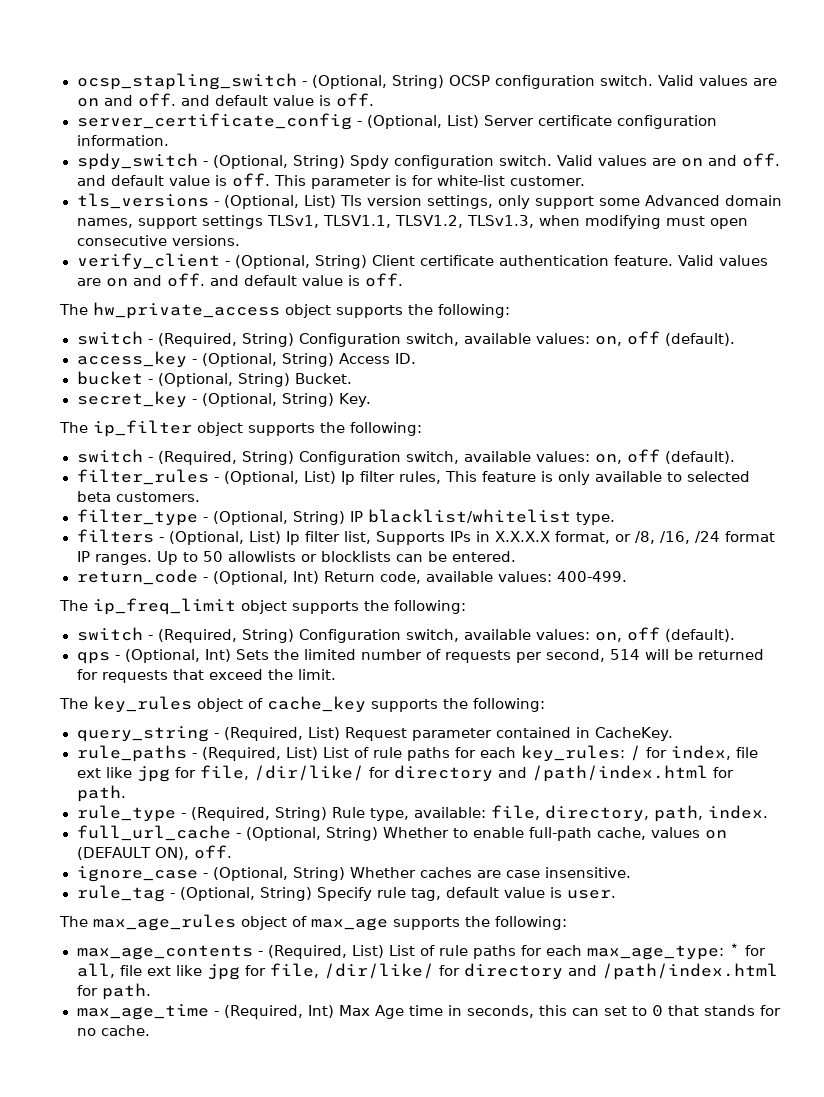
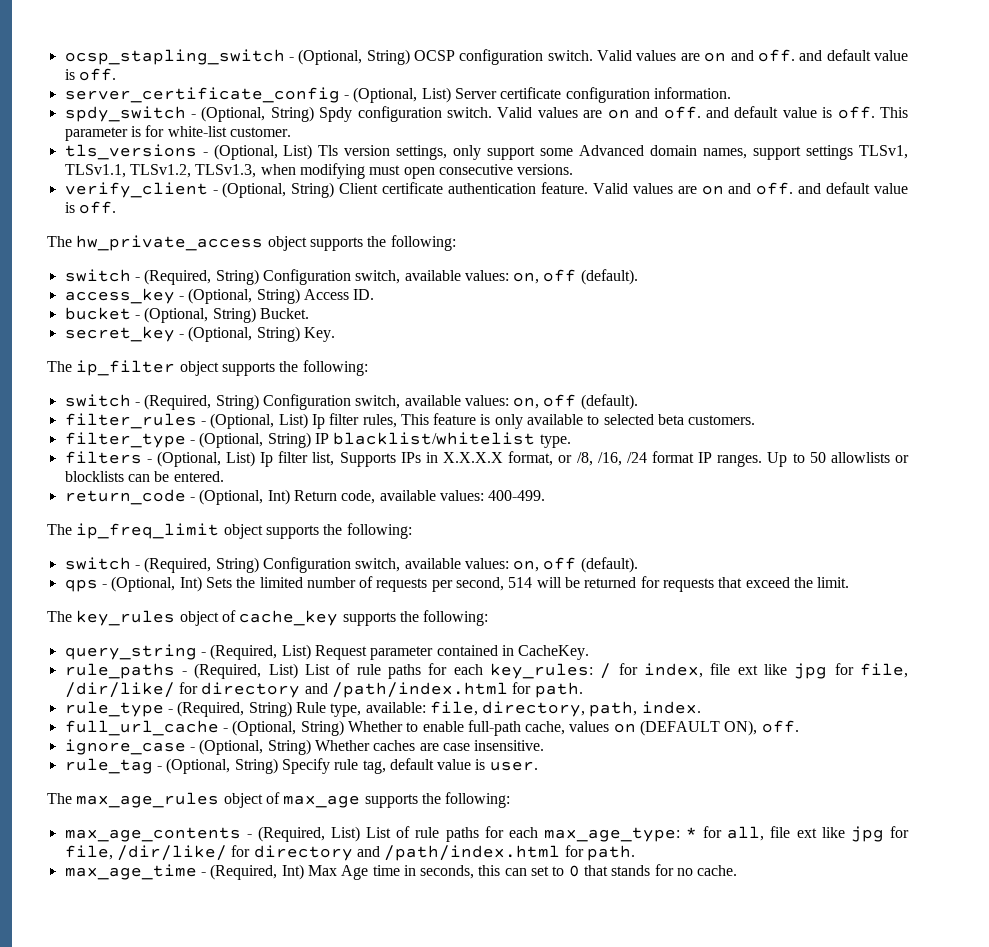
- tls_versions - (Optional, List) Tls version settings, only support some Advanced domain names, support settings TLSv1, TLSV1.1, TLSV1.2, TLSv1.3, when modifying must open consecutive versions.
+ tls_versions - (Optional, List) Tls version settings, only support some Advanced domain names, support settings TLSv1, TLSv1.1, TLSv1.2, TLSv1.3, when modifying must open consecutive versions.

